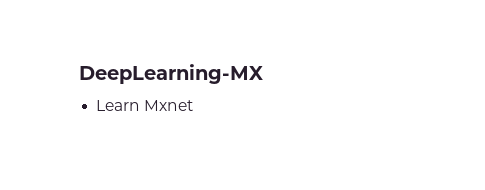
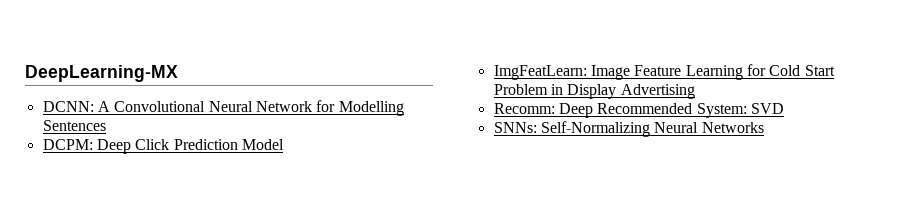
- Learn Mxnet
+ DCNN: A Convolutional Neural Network for Modelling Sentences
+ DCPM: Deep Click Prediction Model
+ ImgFeatLearn: Image Feature Learning for Cold Start Problem in Display Advertising
+ Recomm: Deep Recommended System: SVD
+ SNNs: Self-Normalizing Neural Networks

